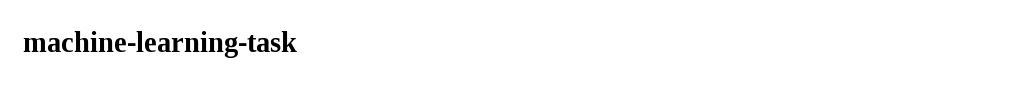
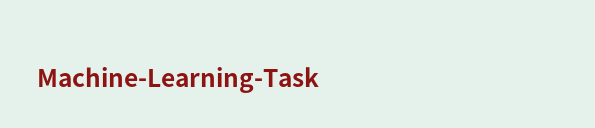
- machine-learning-task
+ Machine-Learning-Task

